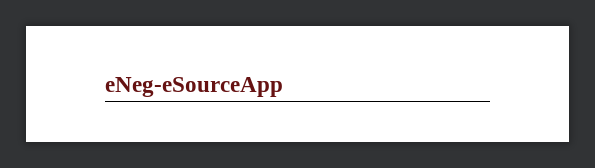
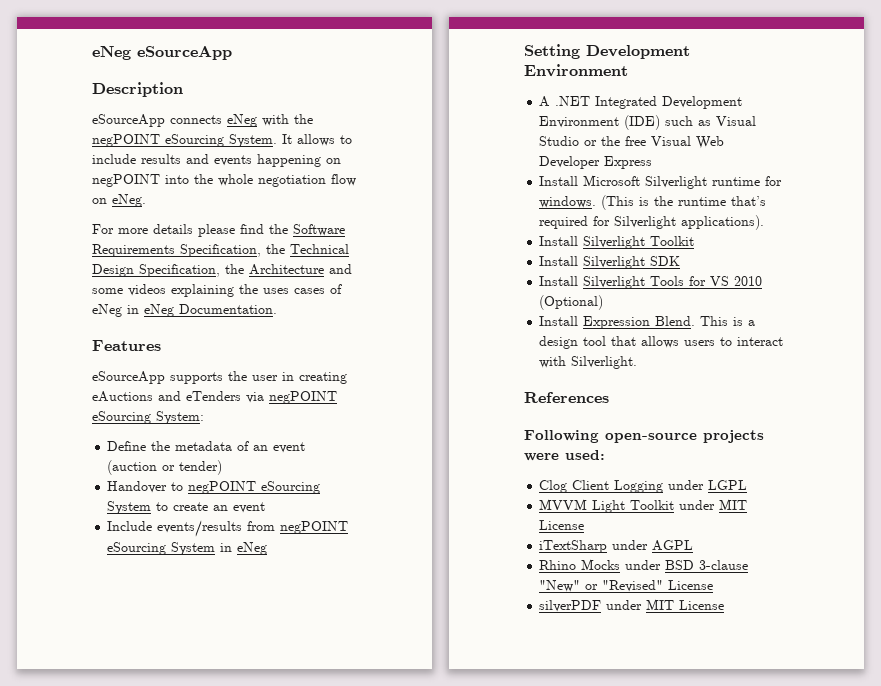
- eNeg-eSourceApp
+ eNeg eSourceApp
+ Description
+ eSourceApp connects eNeg with the negPOINT eSourcing System. It allows to include results and events happening on negPOINT into the whole negotiation flow on eNeg.
+ For more details please find the Software Requirements Specification, the Technical Design Specification, the Architecture and some videos explaining the uses cases of eNeg in eNeg Documentation.
+ Features
+ eSourceApp supports the user in creating eAuctions and eTenders via negPOINT eSourcing System:
+ Define the metadata of an event (auction or tender)
+ Handover to negPOINT eSourcing System to create an event
+ Include events/results from negPOINT eSourcing System in eNeg
+ Setting Development Environment
+ A .NET Integrated Development Environment (IDE) such as Visual Studio or the free Visual Web Developer Express
+ Install Microsoft Silverlight runtime for windows. (This is the runtime that’s required for Silverlight applications).
+ Install Silverlight Toolkit
+ Install Silverlight SDK
+ Install Silverlight Tools for VS 2010 (Optional)
+ Install Expression Blend. This is a design tool that allows users to interact with Silverlight.
+ References
+ Following open-source projects were used:
+ Clog Client Logging under LGPL
+ MVVM Light Toolkit under MIT License
+ iTextSharp under AGPL
+ Rhino Mocks under BSD 3-clause "New" or "Revised" License
+ silverPDF under MIT License

